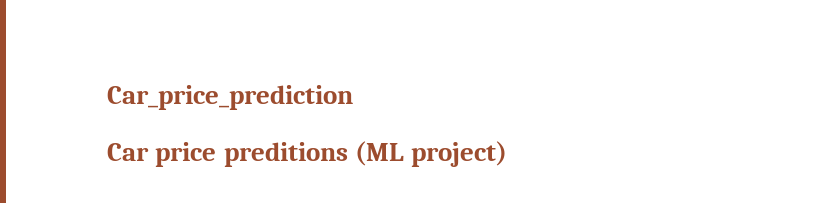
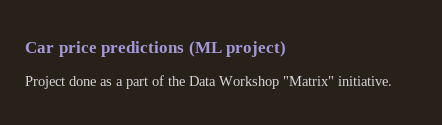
- Car_price_prediction
- Car price preditions (ML project)
+ Car price predictions (ML project)
+ Project done as a part of the Data Workshop "Matrix" initiative.

